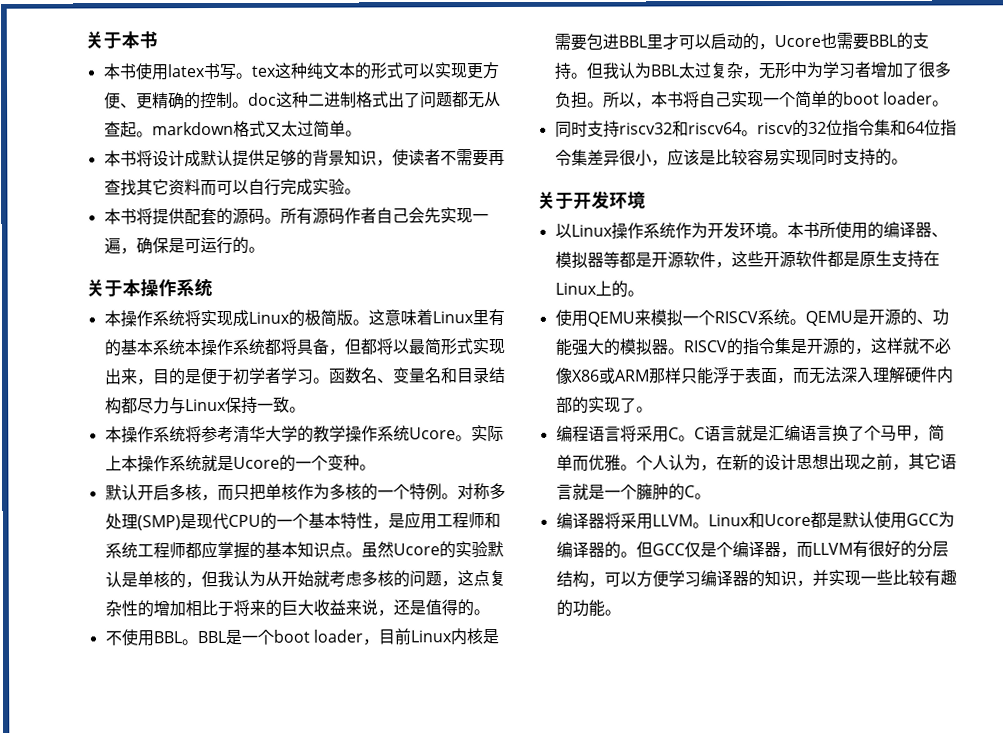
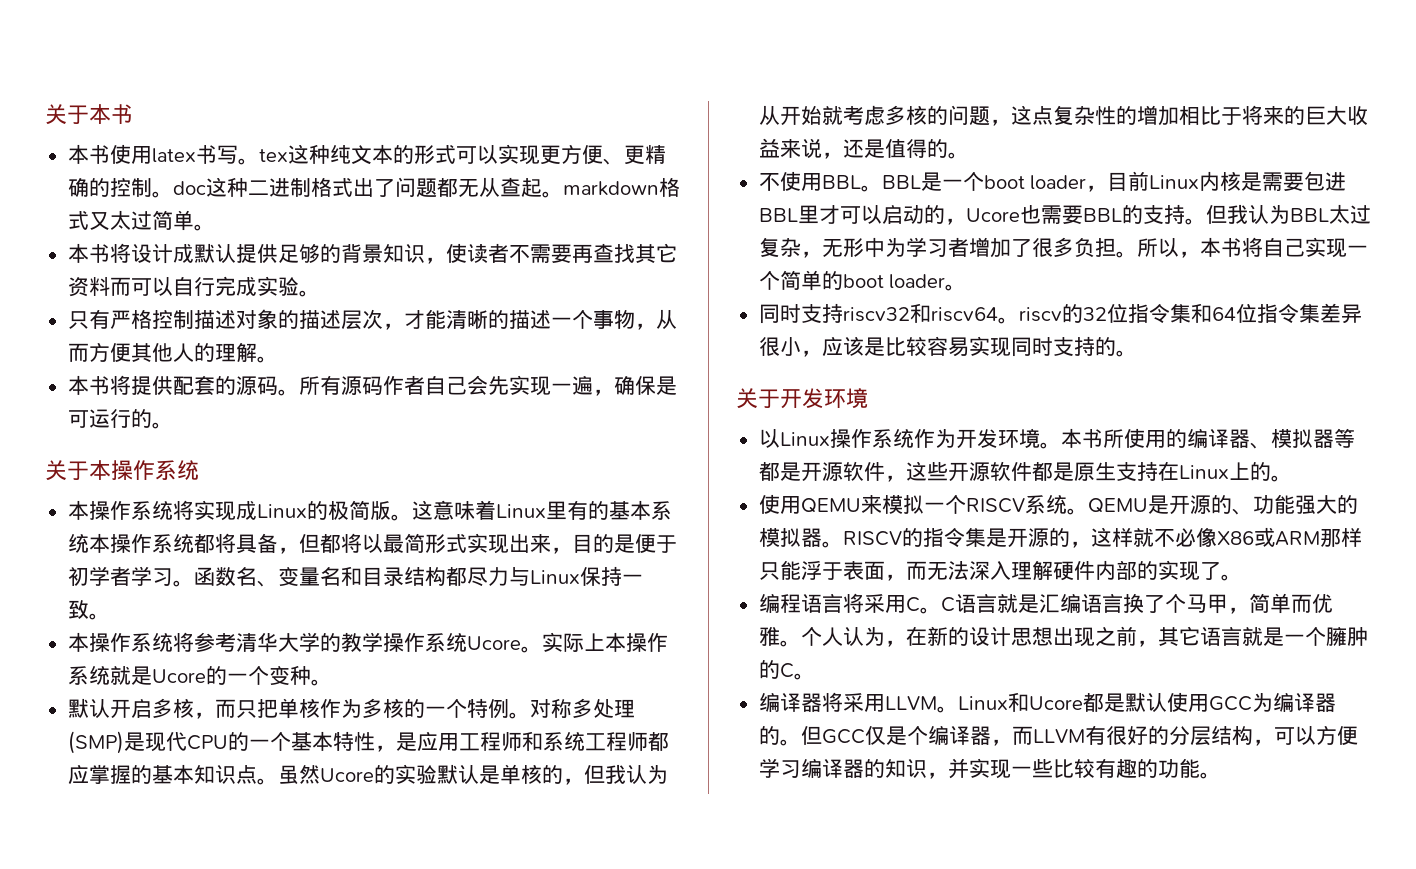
+ 只有严格控制描述对象的描述层次，才能清晰的描述一个事物，从而方便其他人的理解。

